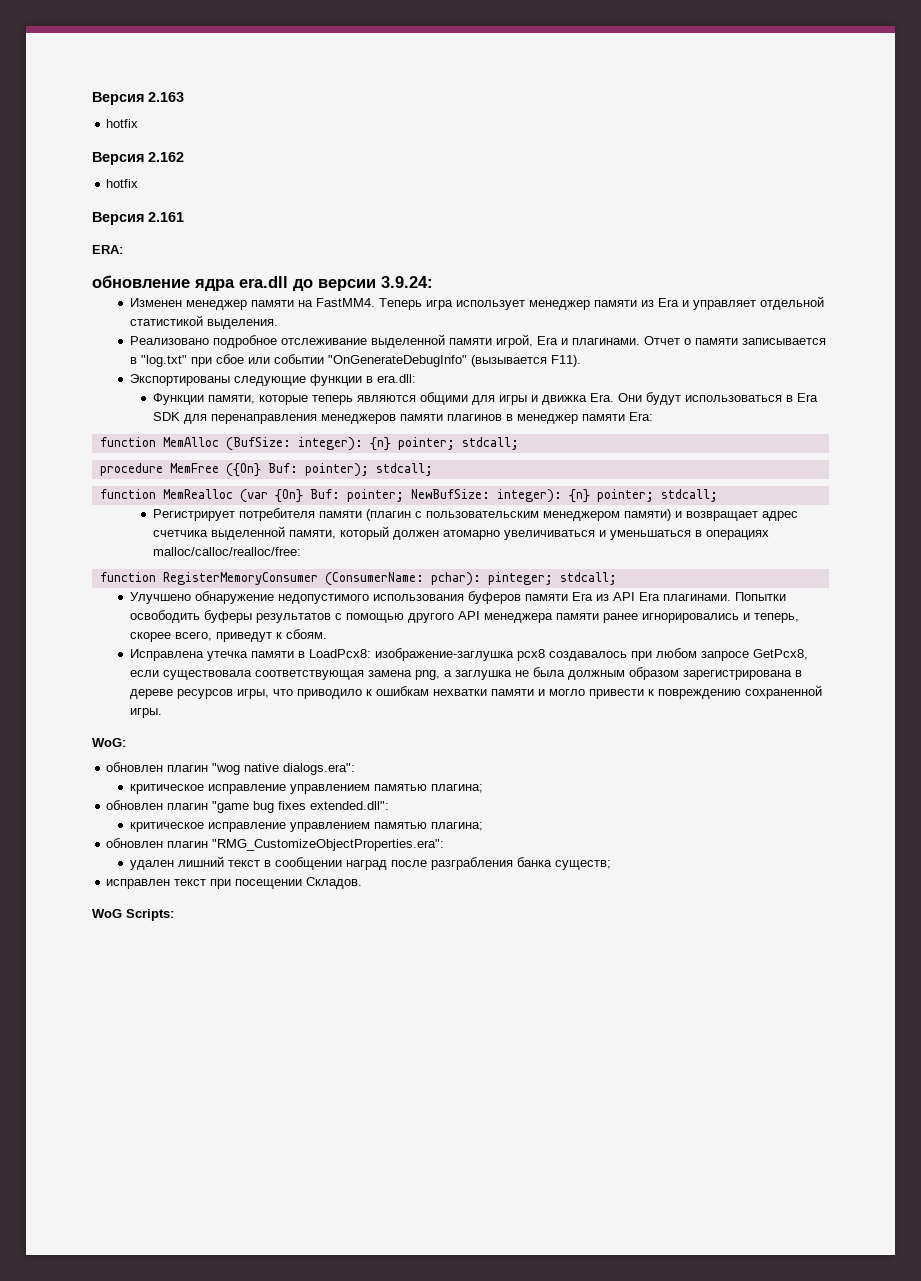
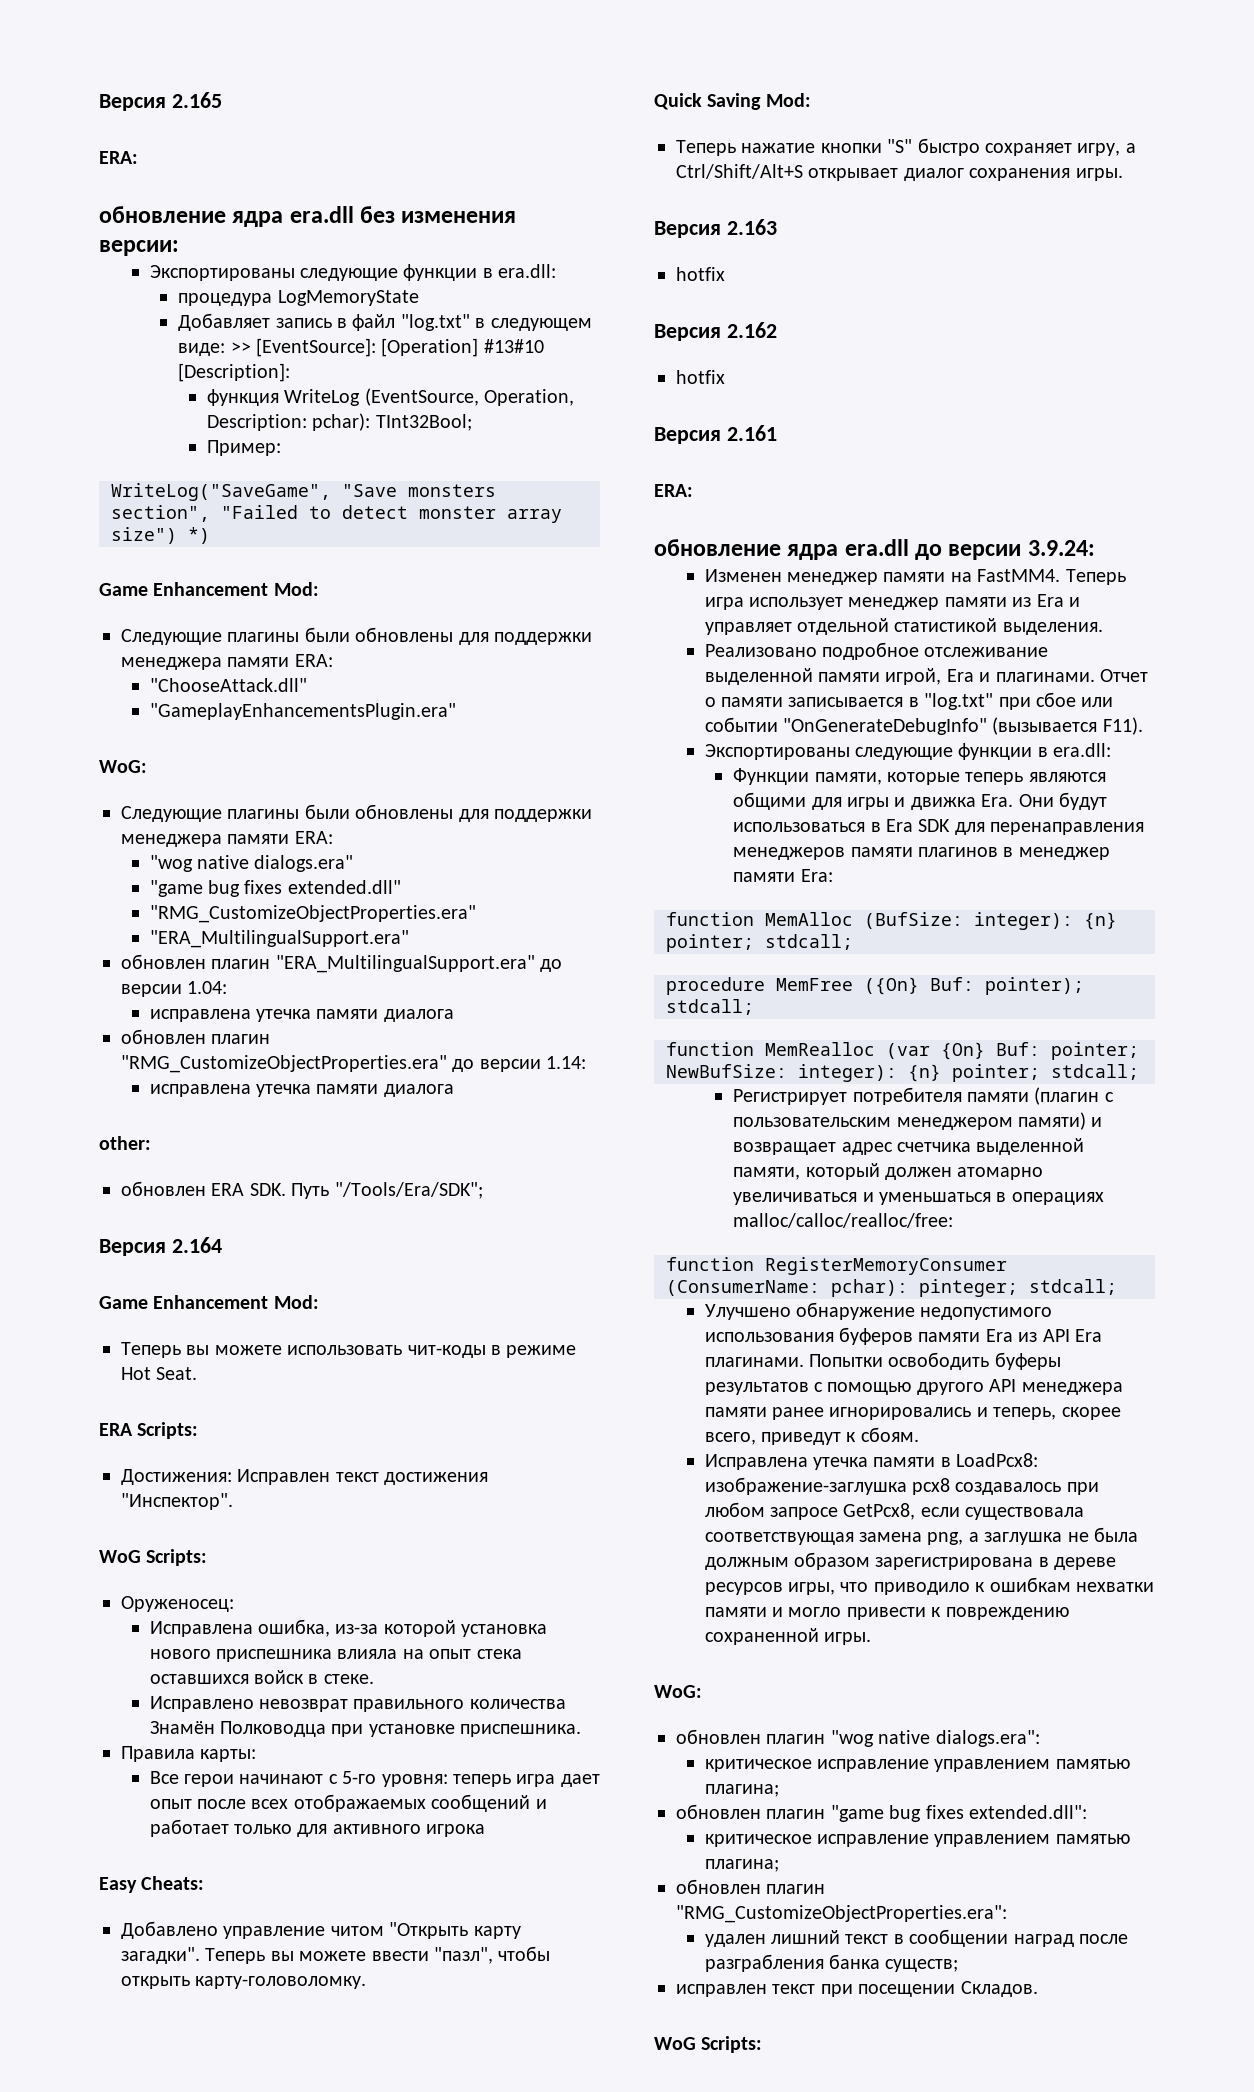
+ Версия 2.165
+ ERA:
+ обновление ядра era.dll без изменения версии:
+ Экспортированы следующие функции в era.dll:
+ процедура LogMemoryState
+ Добавляет запись в файл "log.txt" в следующем виде: >> [EventSource]: [Operation] #13#10 [Description]:
+ функция WriteLog (EventSource, Operation, Description: pchar): TInt32Bool;
+ Пример:
+ WriteLog("SaveGame", "Save monsters section", "Failed to detect monster array size") *)
+ Game Enhancement Mod:
+ Следующие плагины были обновлены для поддержки менеджера памяти ERA:
+ "ChooseAttack.dll"
+ "GameplayEnhancementsPlugin.era"
+ WoG:
+ Следующие плагины были обновлены для поддержки менеджера памяти ERA:
+ "wog native dialogs.era"
+ "game bug fixes extended.dll"
+ "RMG_CustomizeObjectProperties.era"
+ "ERA_MultilingualSupport.era"
+ обновлен плагин "ERA_MultilingualSupport.era" до версии 1.04:
+ исправлена утечка памяти диалога
+ обновлен плагин "RMG_CustomizeObjectProperties.era" до версии 1.14:
+ исправлена утечка памяти диалога
+ other:
+ обновлен ERA SDK. Путь "/Tools/Era/SDK";
+ Версия 2.164
+ Game Enhancement Mod:
+ Теперь вы можете использовать чит-коды в режиме Hot Seat.
+ ERA Scripts:
+ Достижения: Исправлен текст достижения "Инспектор".
+ WoG Scripts:
+ Оруженосец:
+ Исправлена ошибка, из-за которой установка нового приспешника влияла на опыт стека оставшихся войск в стеке.
+ Исправлено невозврат правильного количества Знамён Полководца при установке приспешника.
+ Правила карты:
+ Все герои начинают с 5-го уровня: теперь игра дает опыт после всех отображаемых сообщений и работает только для активного игрока
+ Easy Cheats:
+ Добавлено управление читом "Открыть карту загадки". Теперь вы можете ввести "пазл", чтобы открыть карту-головоломку.
+ Quick Saving Mod:
+ Теперь нажатие кнопки "S" быстро сохраняет игру, а Ctrl/Shift/Alt+S открывает диалог сохранения игры.

